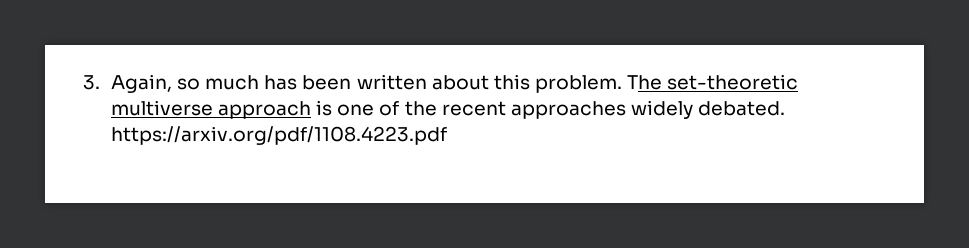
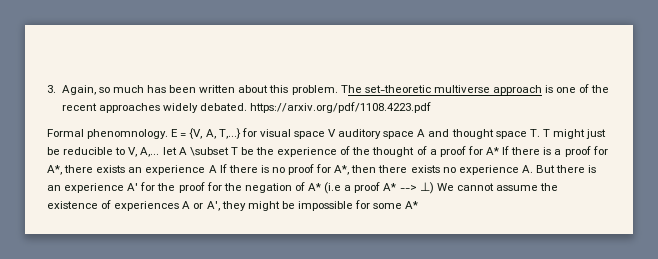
+ Formal phenomnology. E = {V, A, T,...} for visual space V auditory space A and thought space T. T might just be reducible to V, A,... let A \subset T be the experience of the thought of a proof for A* If there is a proof for A*, there exists an experience A If there is no proof for A*, then there exists no experience A. But there is an experience A' for the proof for the negation of A* (i.e a proof A* --> ⊥) We cannot assume the existence of experiences A or A', they might be impossible for some A*

